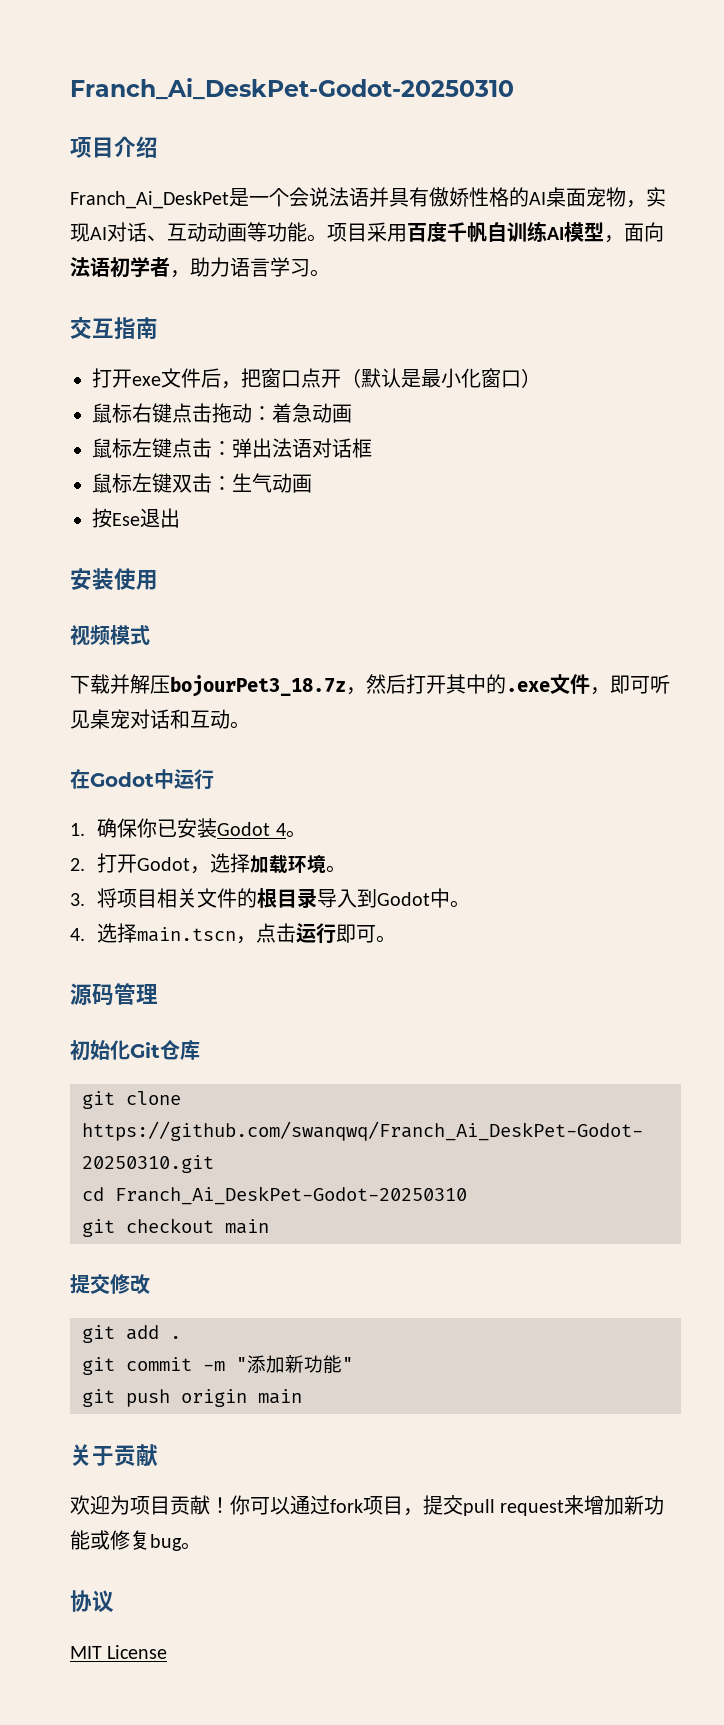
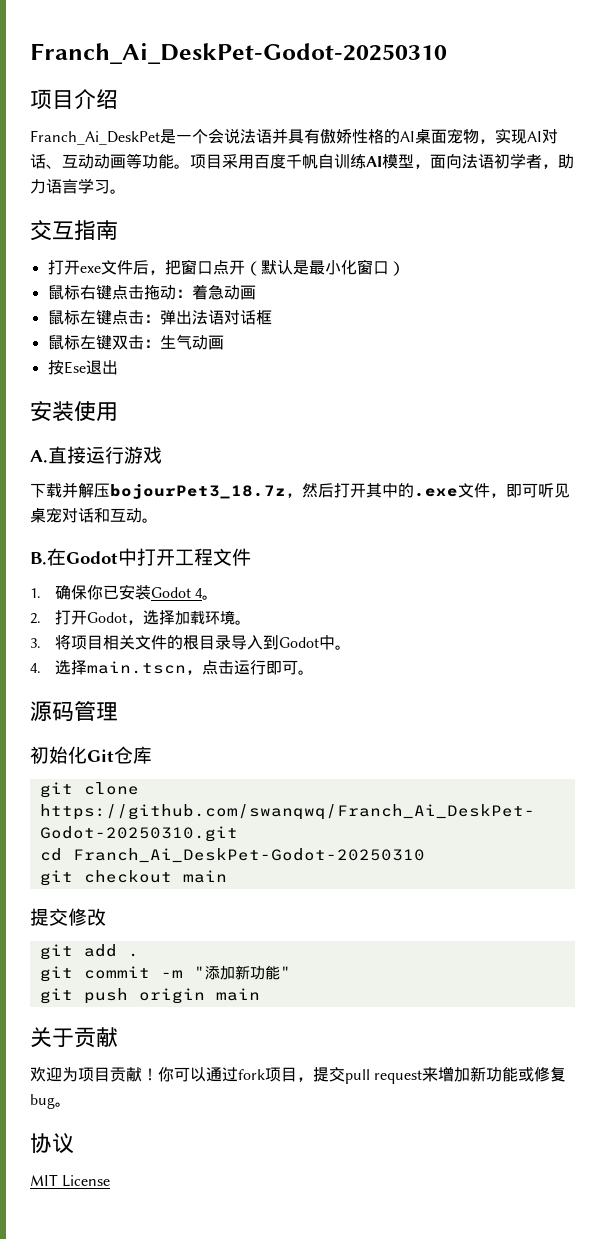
- 视频模式
+ A.直接运行游戏
- 在Godot中运行
+ B.在Godot中打开工程文件

